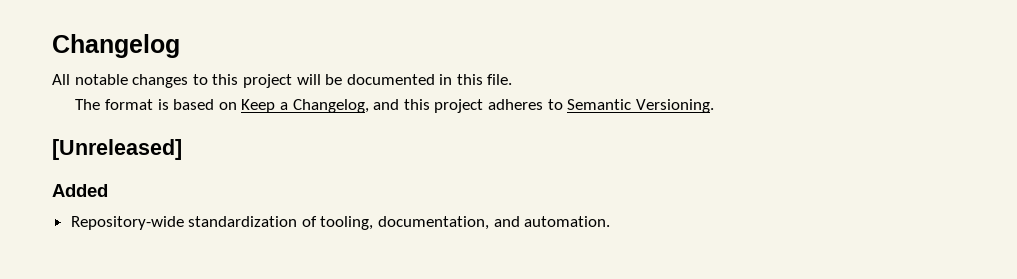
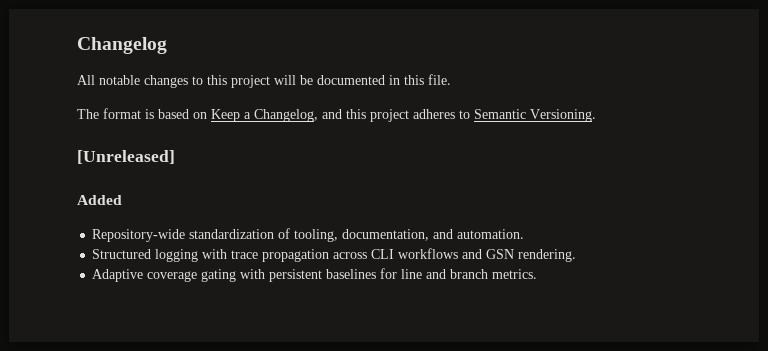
+ Structured logging with trace propagation across CLI workflows and GSN rendering.
+ Adaptive coverage gating with persistent baselines for line and branch metrics.

